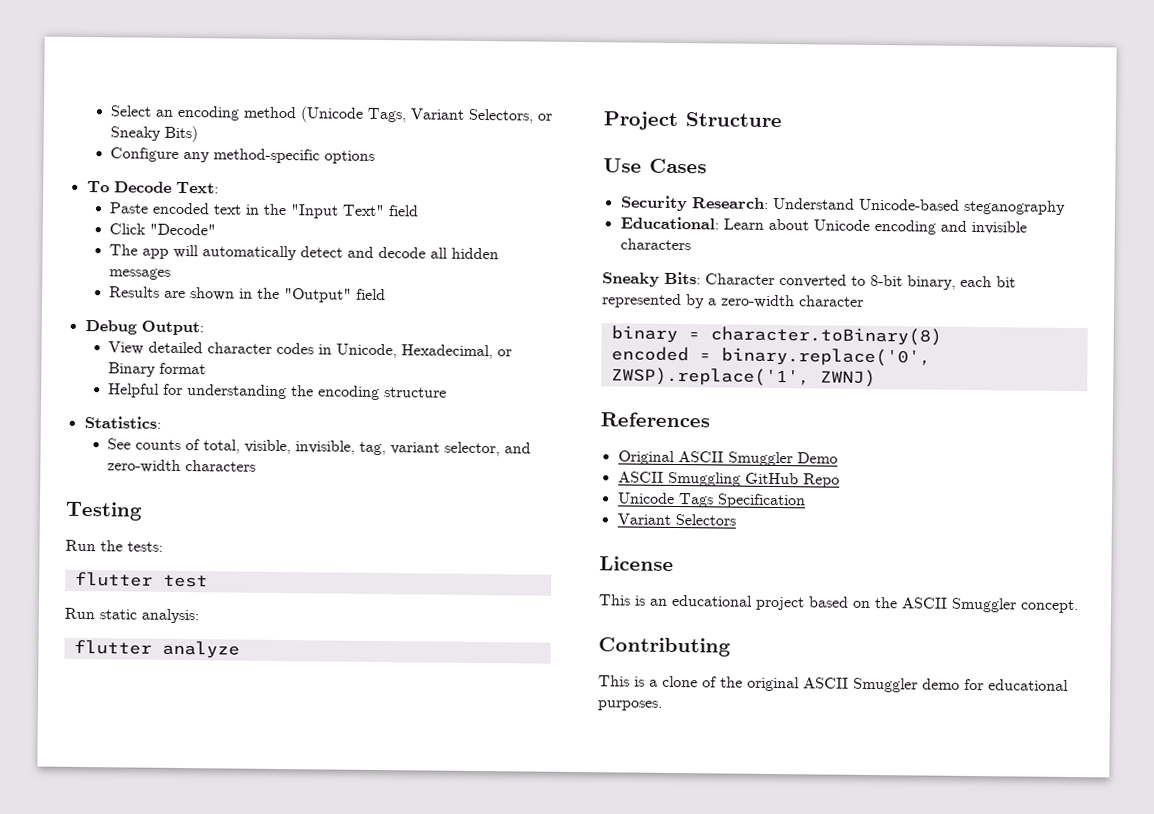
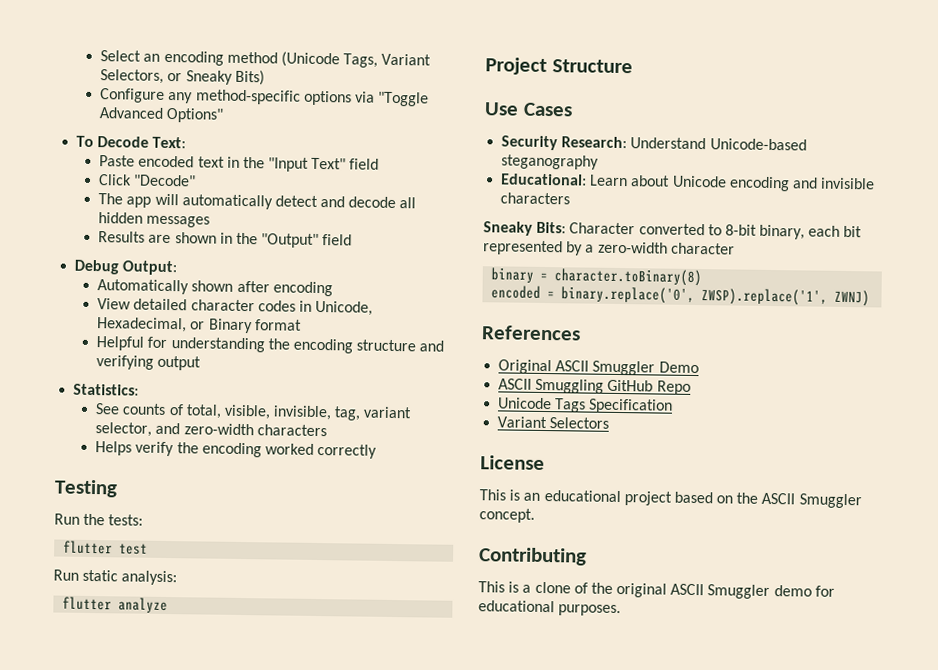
- Configure any method-specific options
+ Configure any method-specific options via "Toggle Advanced Options"
+ Automatically shown after encoding
- Helpful for understanding the encoding structure
+ Helpful for understanding the encoding structure and verifying output
+ Helps verify the encoding worked correctly

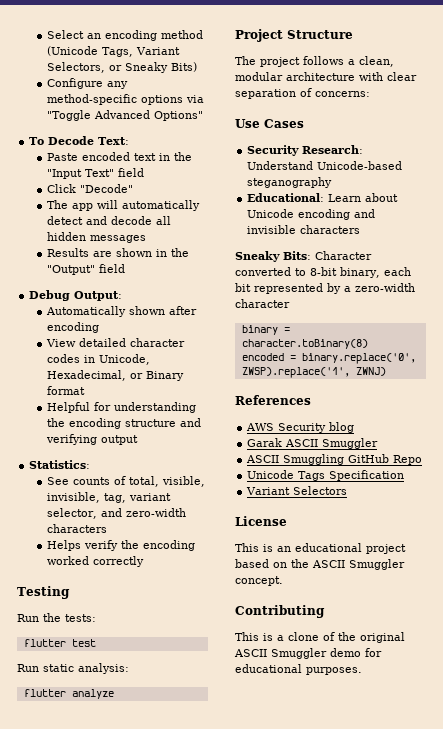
+ The project follows a clean, modular architecture with clear separation of concerns:
- Original ASCII Smuggler Demo
+ AWS Security blog
+ Garak ASCII Smuggler

